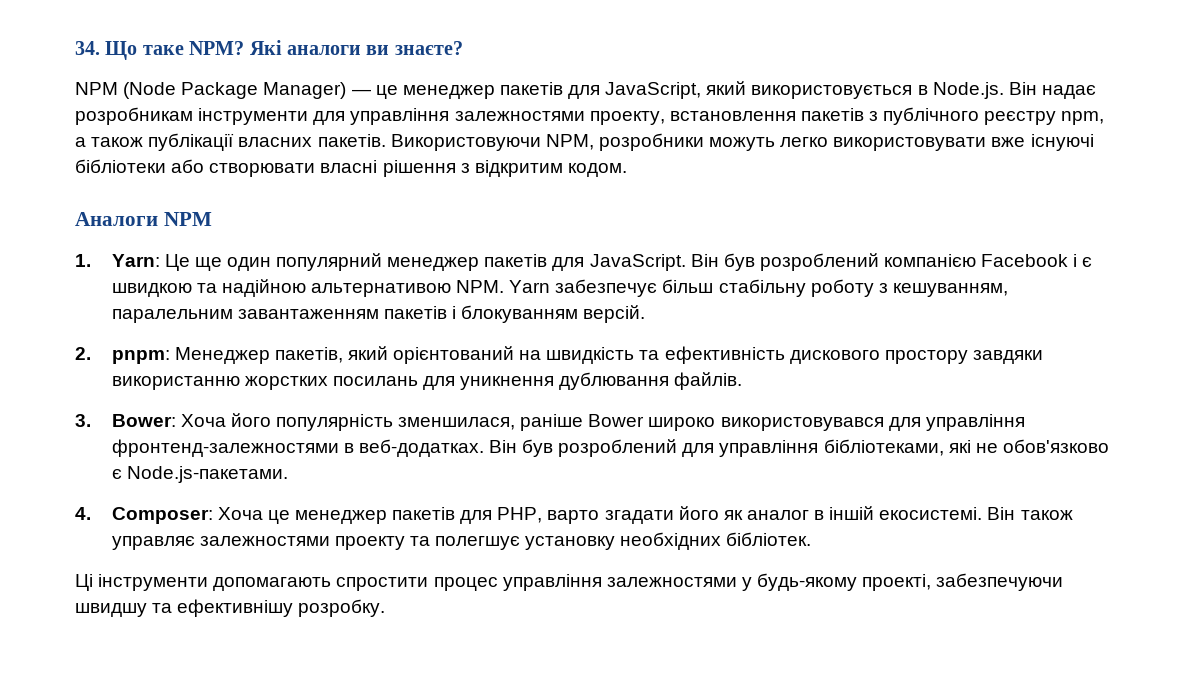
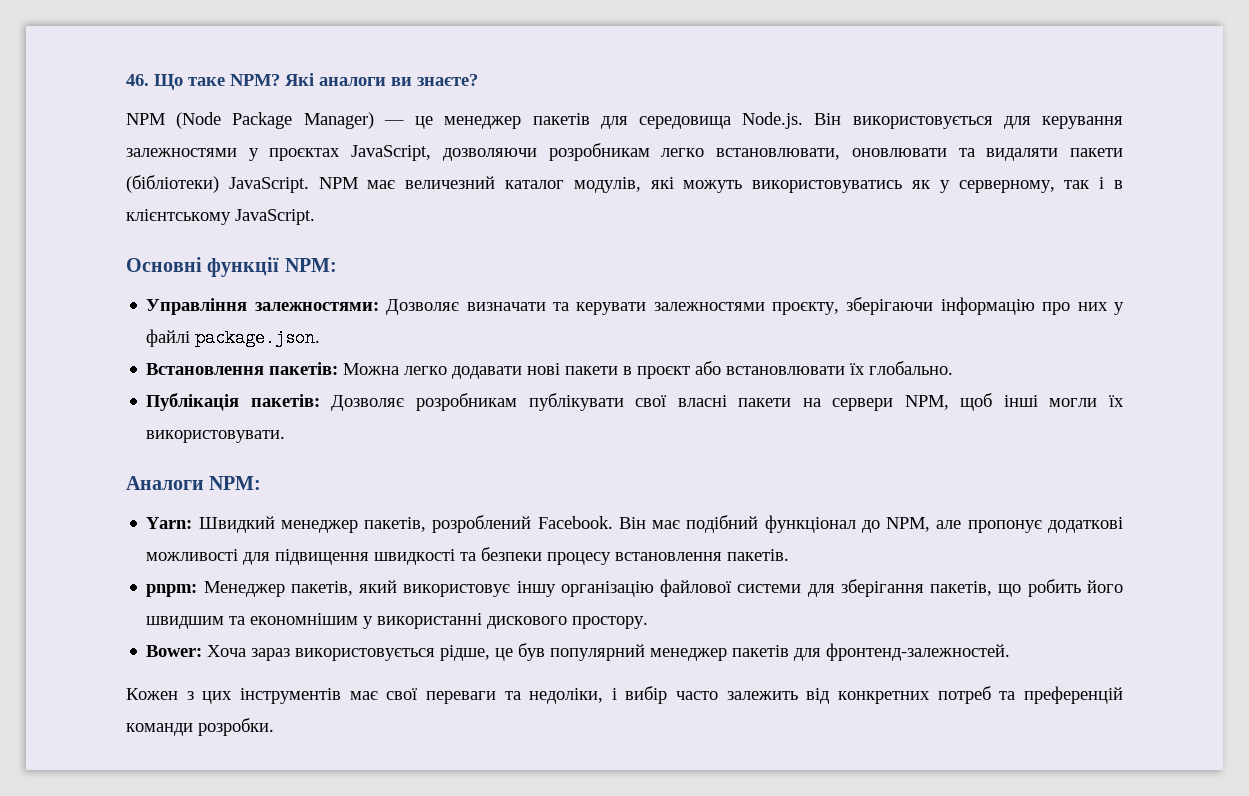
- 34. Що таке NPM?
+ 46. Що таке NPM?
- NPM (Node Package Manager) — це менеджер пакетів для JavaScript, який використовується в Node.js. Він надає розробникам інструменти для управління залежностями проекту, встановлення пакетів з публічного реєстру npm, а також публікації власних пакетів. Використовуючи NPM, розробники можуть легко використовувати вже існуючі бібліотеки або створювати власні рішення з відкритим кодом.
- Аналоги NPM
- 1. Yarn: Це ще один популярний менеджер пакетів для JavaScript. Він був розроблений компанією Facebook і є швидкою та надійною альтернативою NPM. Yarn забезпечує більш стабільну роботу з кешуванням, паралельним завантаженням пакетів і блокуванням версій.
- 2. pnpm: Менеджер пакетів, який орієнтований на швидкість та ефективність дискового простору завдяки використанню жорстких посилань для уникнення дублювання файлів.
- 3. Bower: Хоча його популярність зменшилася, раніше Bower широко використовувався для управління фронтенд-залежностями в веб-додатках. Він був розроблений для управління бібліотеками, які не обов'язково є Node.js-пакетами.
- 4. Composer: Хоча це менеджер пакетів для PHP, варто згадати його як аналог в іншій екосистемі. Він також управляє залежностями проекту та полегшує установку необхідних бібліотек.
- Ці інструменти допомагають спростити процес управління залежностями у будь-якому проекті, забезпечуючи швидшу та ефективнішу розробку.
+ NPM (Node Package Manager) — це менеджер пакетів для середовища Node.js. Він використовується для керування залежностями у проєктах JavaScript, дозволяючи розробникам легко встановлювати, оновлювати та видаляти пакети (бібліотеки) JavaScript. NPM має величезний каталог модулів, які можуть використовуватись як у серверному, так і в клієнтському JavaScript.
+ Основні функції NPM:
+ Управління залежностями: Дозволяє визначати та керувати залежностями проєкту, зберігаючи інформацію про них у файлі package.json.
+ Встановлення пакетів: Можна легко додавати нові пакети в проєкт або встановлювати їх глобально.
+ Публікація пакетів: Дозволяє розробникам публікувати свої власні пакети на сервери NPM, щоб інші могли їх використовувати.
+ Аналоги NPM:
+ Yarn: Швидкий менеджер пакетів, розроблений Facebook. Він має подібний функціонал до NPM, але пропонує додаткові можливості для підвищення швидкості та безпеки процесу встановлення пакетів.
+ pnpm: Менеджер пакетів, який використовує іншу організацію файлової системи для зберігання пакетів, що робить його швидшим та економнішим у використанні дискового простору.
+ Bower: Хоча зараз використовується рідше, це був популярний менеджер пакетів для фронтенд-залежностей.
+ Кожен з цих інструментів має свої переваги та недоліки, і вибір часто залежить від конкретних потреб та преференцій команди розробки.

